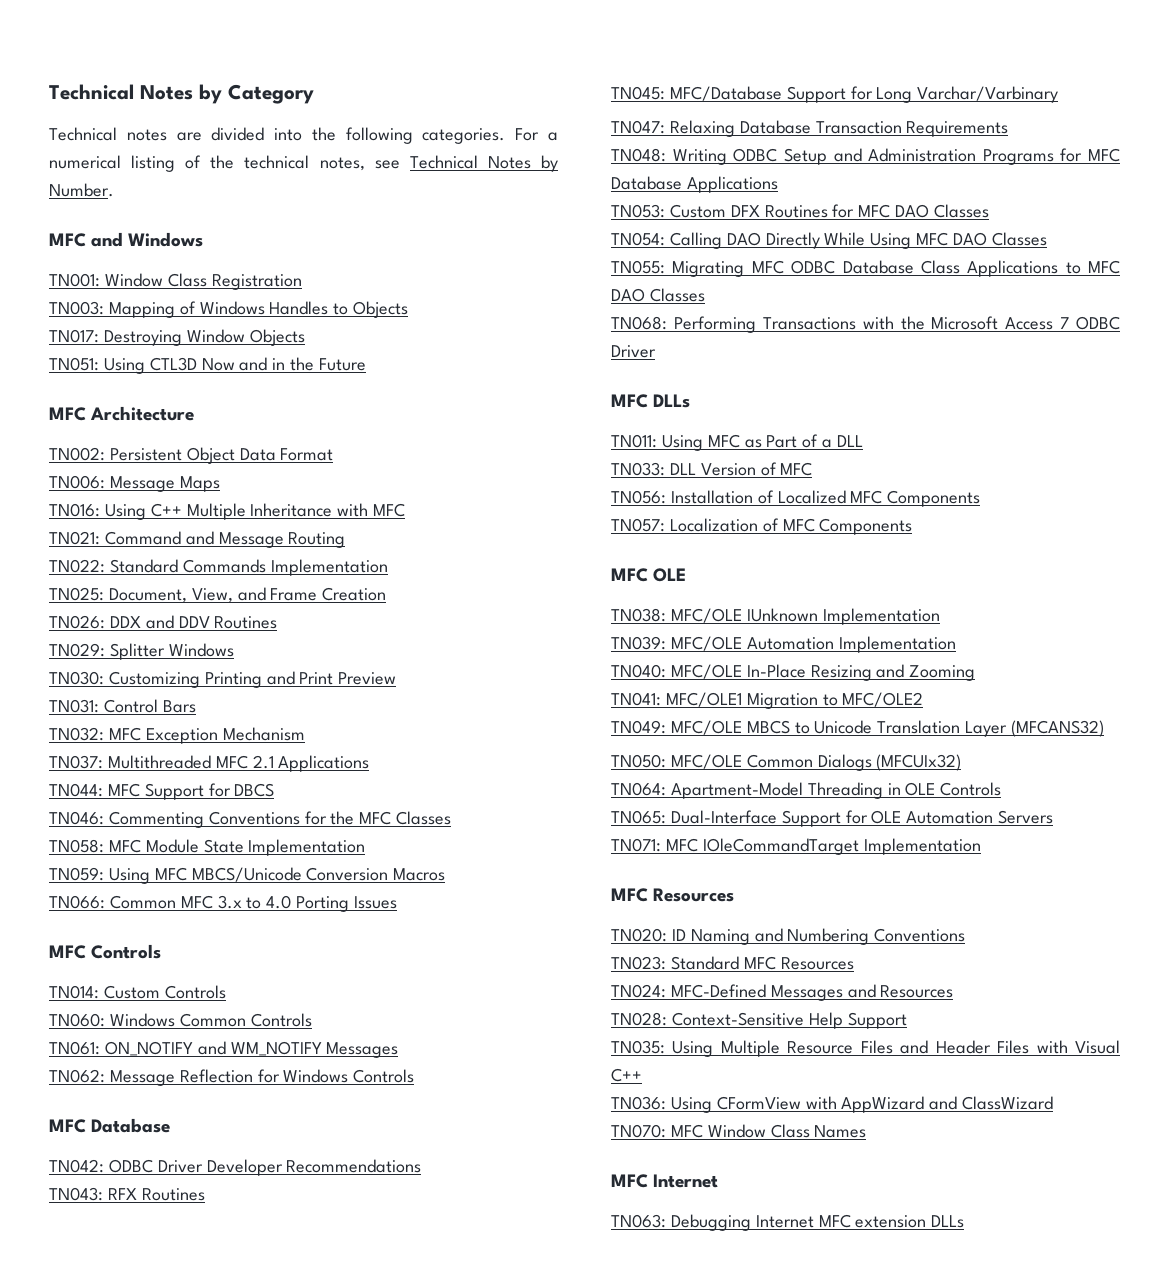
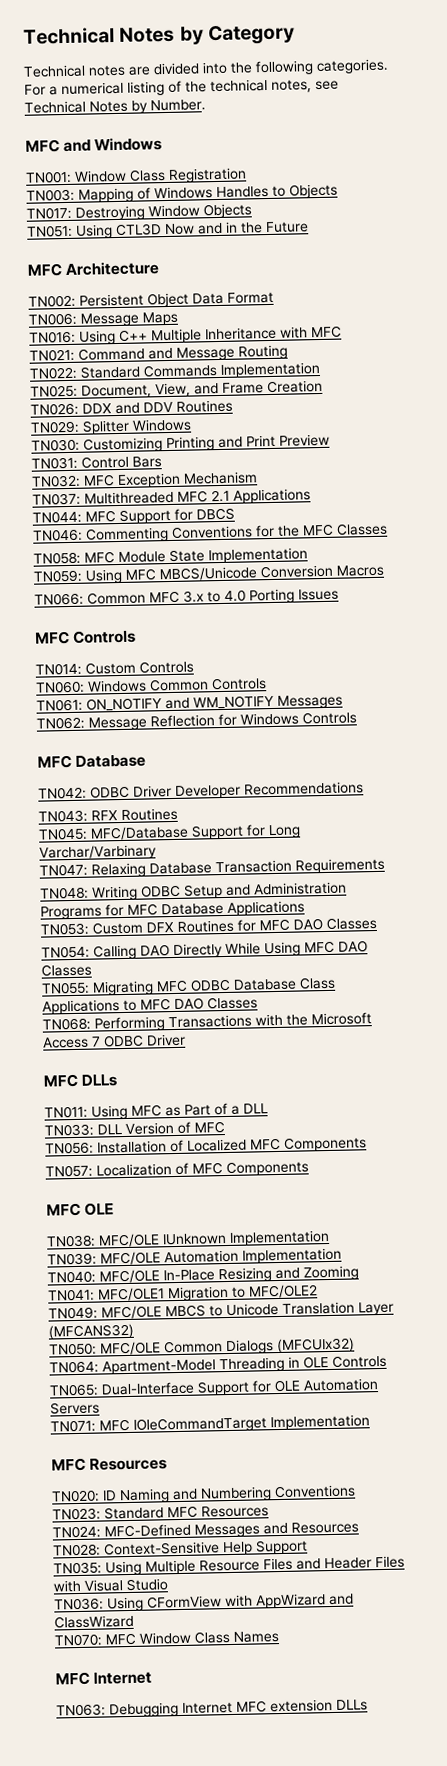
- TN035: Using Multiple Resource Files and Header Files with Visual C++
+ TN035: Using Multiple Resource Files and Header Files with Visual Studio

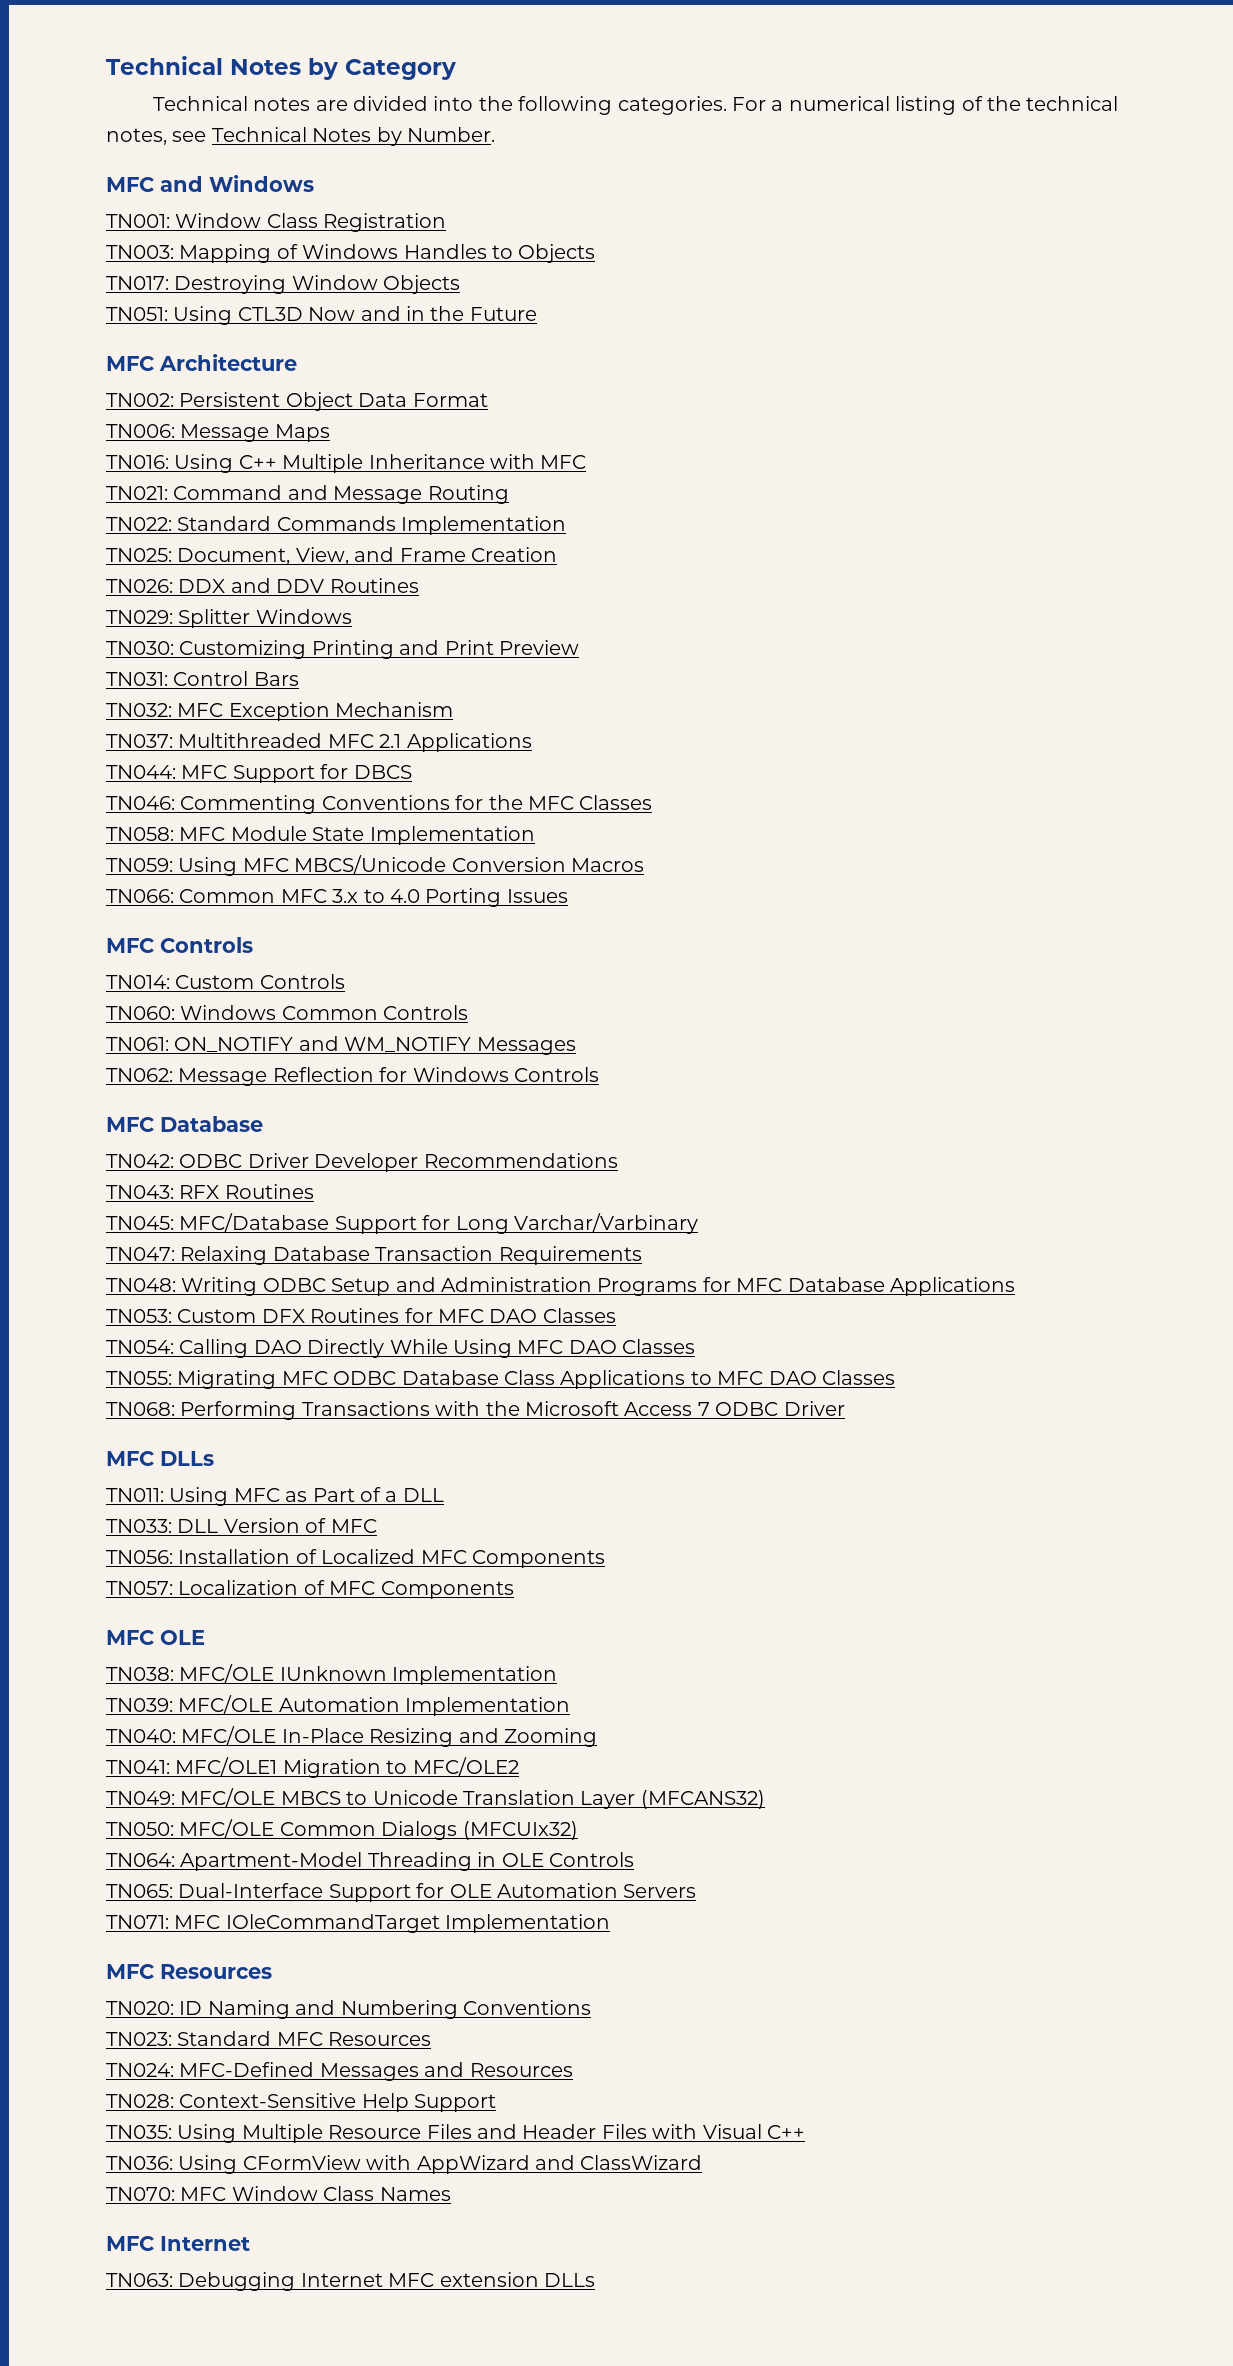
- TN035: Using Multiple Resource Files and Header Files with Visual Studio
+ TN035: Using Multiple Resource Files and Header Files with Visual C++

